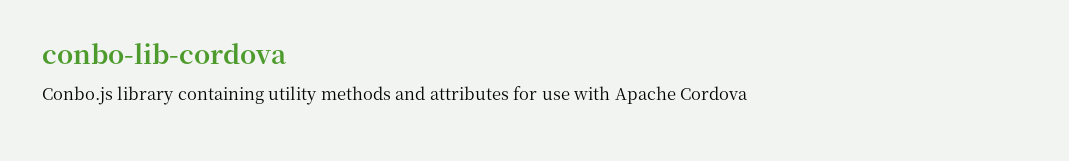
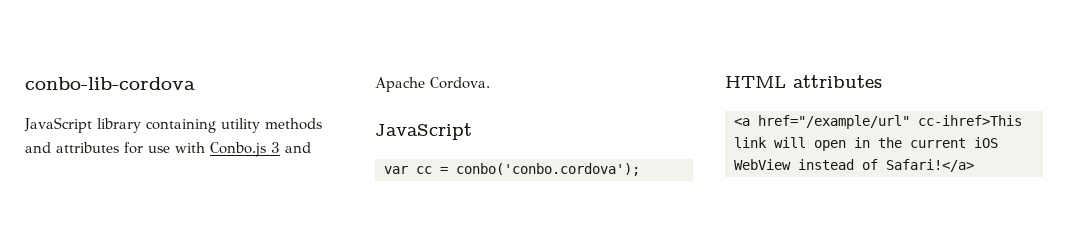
- Conbo.js library containing utility methods and attributes for use with Apache Cordova
+ JavaScript library containing utility methods and attributes for use with Conbo.js 3 and Apache Cordova.
+ JavaScript
+ var cc = conbo('conbo.cordova');
+ HTML attributes
+ <a href="/example/url" cc-ihref>This link will open in the current iOS WebView instead of Safari!</a>

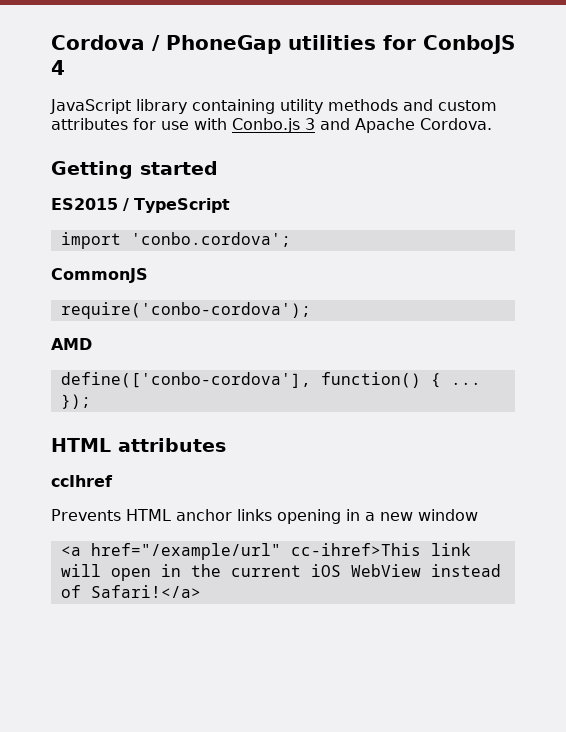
- conbo-lib-cordova
+ Cordova / PhoneGap utilities for ConboJS 4
- JavaScript library containing utility methods and attributes for use with Conbo.js 3 and Apache Cordova.
- JavaScript
- var cc = conbo('conbo.cordova');
+ JavaScript library containing utility methods and custom attributes for use with Conbo.js 3 and Apache Cordova.
+ Getting started
+ ES2015 / TypeScript
+ import 'conbo.cordova';
+ CommonJS
+ require('conbo-cordova');
+ AMD
+ define(['conbo-cordova'], function() { ... });
  HTML attributes
+ ccIhref
+ Prevents HTML anchor links opening in a new window

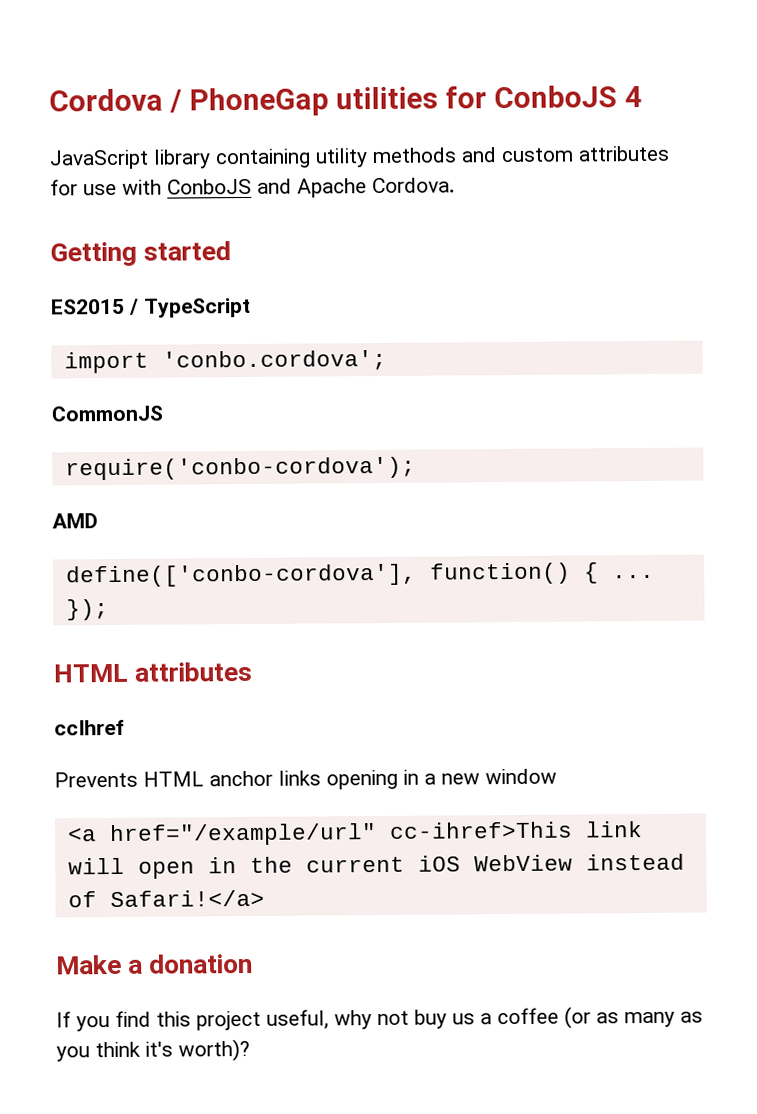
- JavaScript library containing utility methods and custom attributes for use with Conbo.js 3 and Apache Cordova.
+ JavaScript library containing utility methods and custom attributes for use with ConboJS and Apache Cordova.
+ Make a donation
+ If you find this project useful, why not buy us a coffee (or as many as you think it's worth)?

